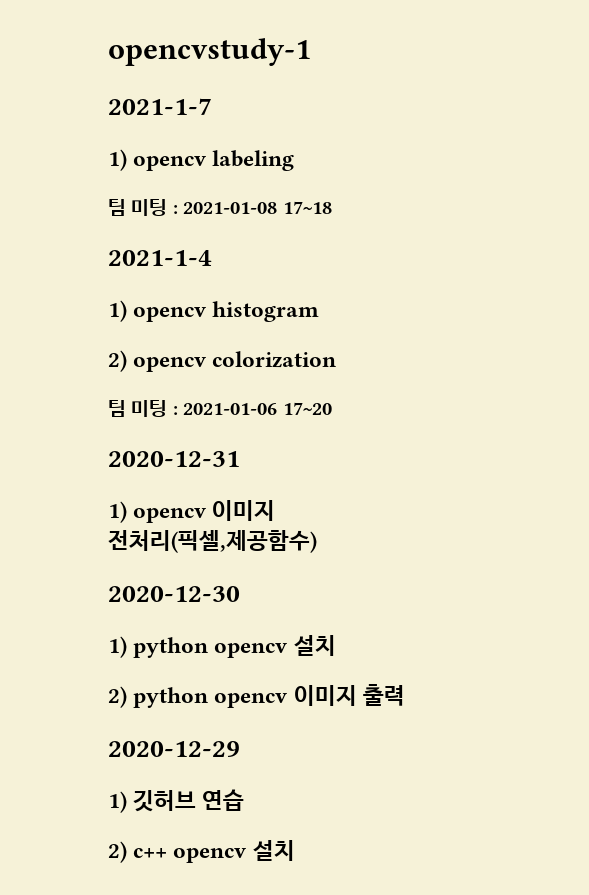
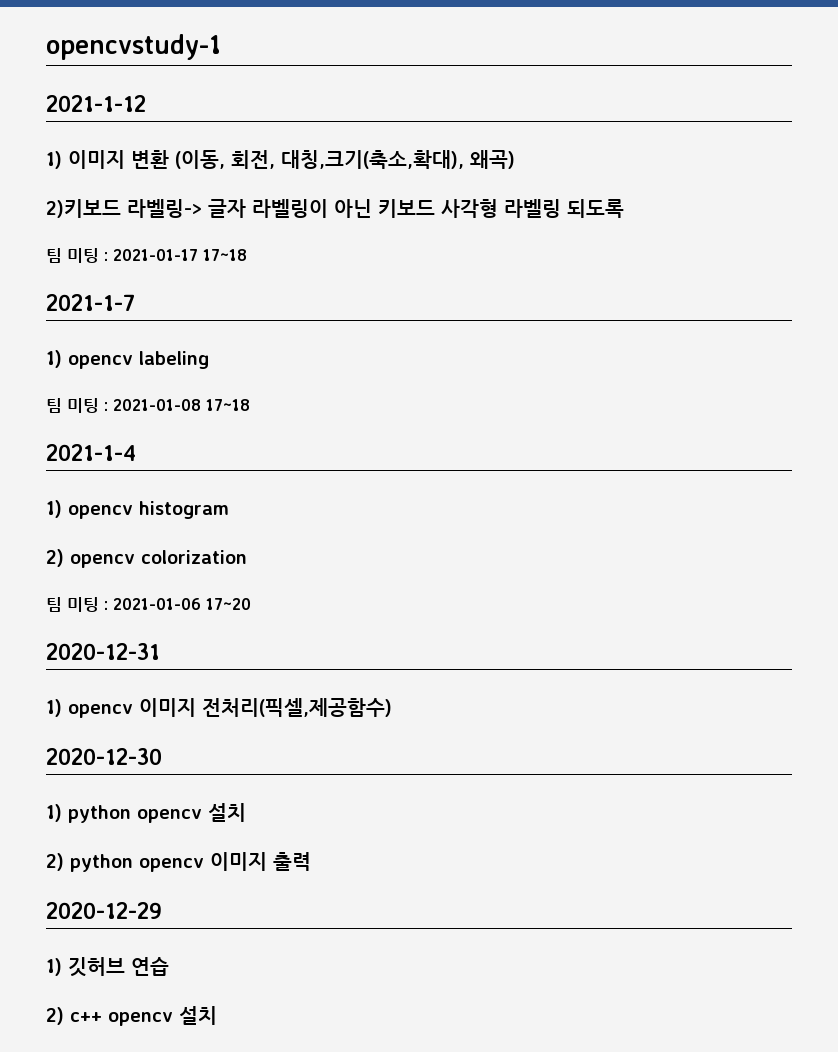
+ 2021-1-12
+ 1) 이미지 변환 (이동, 회전, 대칭,크기(축소,확대), 왜곡)
+ 2)키보드 라벨링-> 글자 라벨링이 아닌 키보드 사각형 라벨링 되도록
+ 팀 미팅 : 2021-01-17 17~18

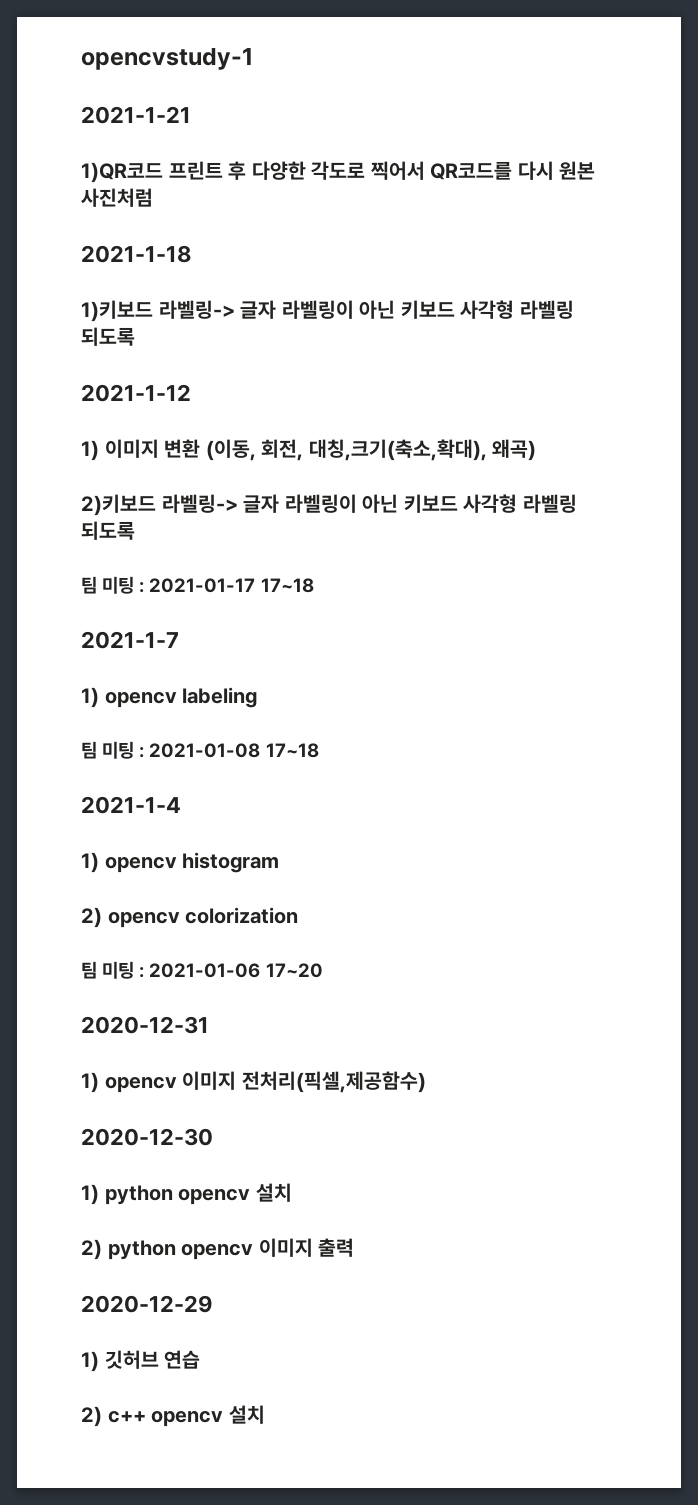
+ 2021-1-21
+ 1)QR코드 프린트 후 다양한 각도로 찍어서 QR코드를 다시 원본 사진처럼
+ 2021-1-18
+ 1)키보드 라벨링-> 글자 라벨링이 아닌 키보드 사각형 라벨링 되도록

